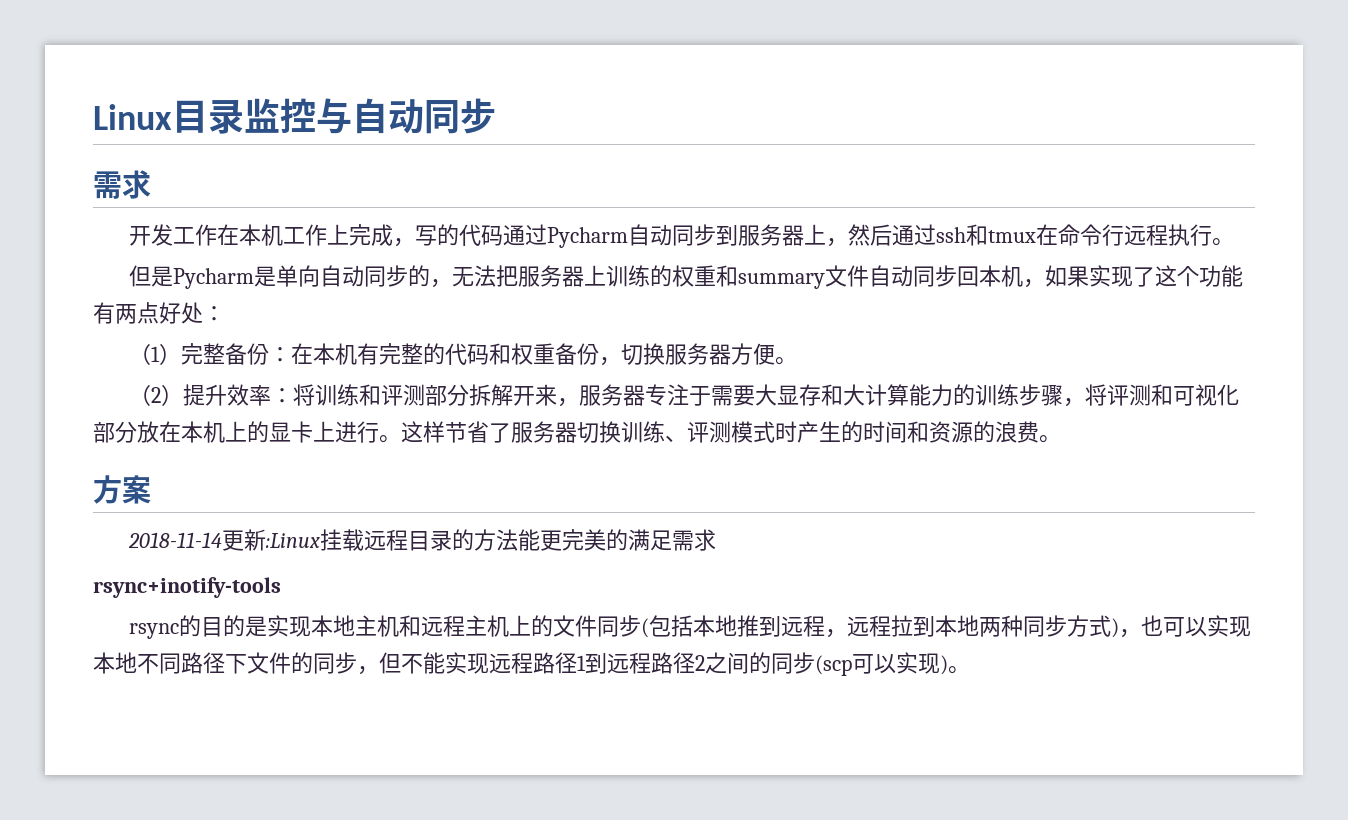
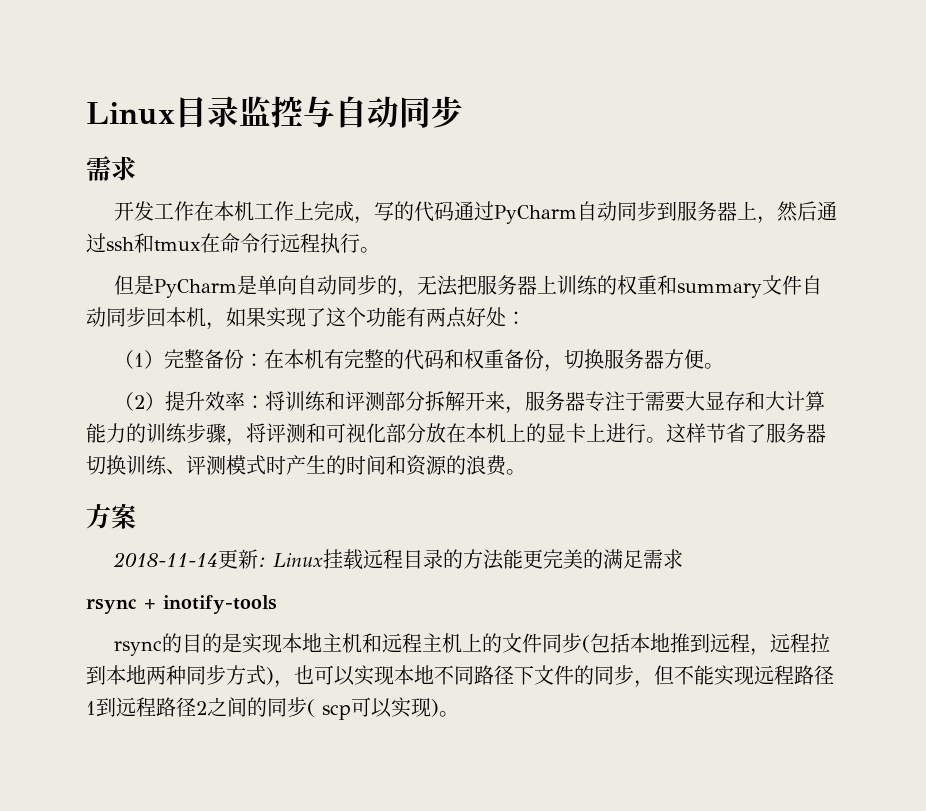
- 开发工作在本机工作上完成，写的代码通过Pycharm自动同步到服务器上，然后通过ssh和tmux在命令行远程执行。
+ 开发工作在本机工作上完成，写的代码通过PyCharm自动同步到服务器上，然后通过ssh和tmux在命令行远程执行。
- 但是Pycharm是单向自动同步的，无法把服务器上训练的权重和summary文件自动同步回本机，如果实现了这个功能有两点好处：
+ 但是PyCharm是单向自动同步的，无法把服务器上训练的权重和summary文件自动同步回本机，如果实现了这个功能有两点好处：
- 2018-11-14更新:Linux挂载远程目录的方法能更完美的满足需求
+ 2018-11-14更新: Linux挂载远程目录的方法能更完美的满足需求
- rsync+inotify-tools
+ rsync + inotify-tools
- rsync的目的是实现本地主机和远程主机上的文件同步(包括本地推到远程，远程拉到本地两种同步方式)，也可以实现本地不同路径下文件的同步，但不能实现远程路径1到远程路径2之间的同步(scp可以实现)。
+ rsync的目的是实现本地主机和远程主机上的文件同步(包括本地推到远程，远程拉到本地两种同步方式)，也可以实现本地不同路径下文件的同步，但不能实现远程路径1到远程路径2之间的同步( scp可以实现)。

